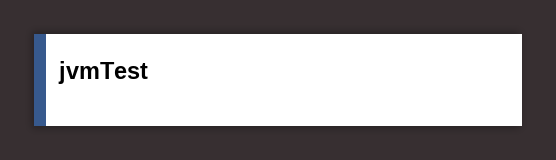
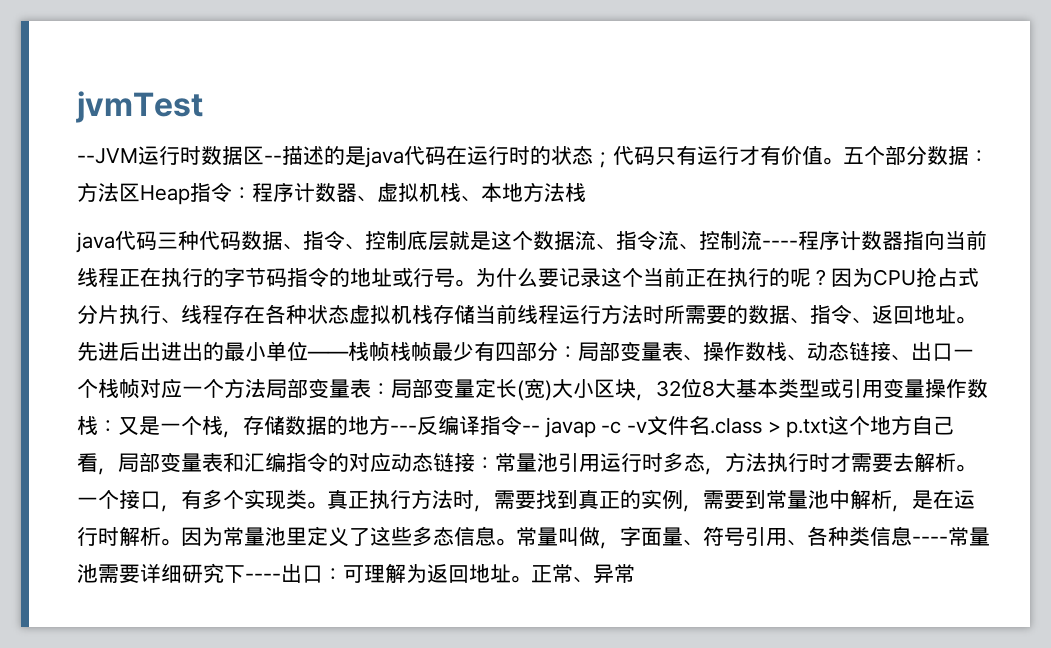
+ --JVM运行时数据区--描述的是java代码在运行时的状态；代码只有运行才有价值。五个部分数据：方法区Heap指令：程序计数器、虚拟机栈、本地方法栈
+ java代码三种代码数据、指令、控制底层就是这个数据流、指令流、控制流----程序计数器指向当前线程正在执行的字节码指令的地址或行号。为什么要记录这个当前正在执行的呢？因为CPU抢占式分片执行、线程存在各种状态虚拟机栈存储当前线程运行方法时所需要的数据、指令、返回地址。先进后出进出的最小单位——栈帧栈帧最少有四部分：局部变量表、操作数栈、动态链接、出口一个栈帧对应一个方法局部变量表：局部变量定长(宽)大小区块，32位8大基本类型或引用变量操作数栈：又是一个栈，存储数据的地方---反编译指令-- javap -c -v文件名.class > p.txt这个地方自己看，局部变量表和汇编指令的对应动态链接：常量池引用运行时多态，方法执行时才需要去解析。一个接口，有多个实现类。真正执行方法时，需要找到真正的实例，需要到常量池中解析，是在运行时解析。因为常量池里定义了这些多态信息。常量叫做，字面量、符号引用、各种类信息----常量池需要详细研究下----出口：可理解为返回地址。正常、异常

